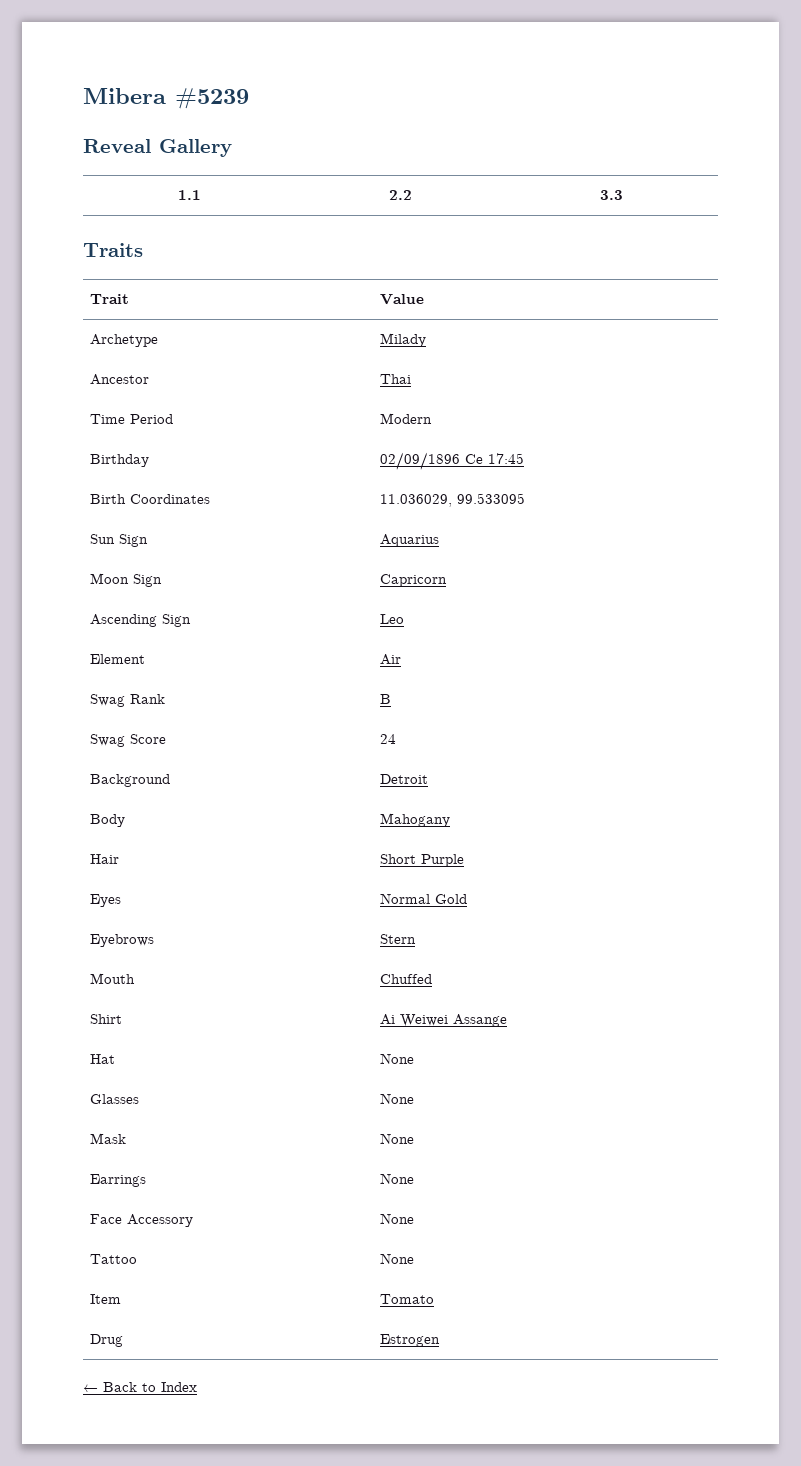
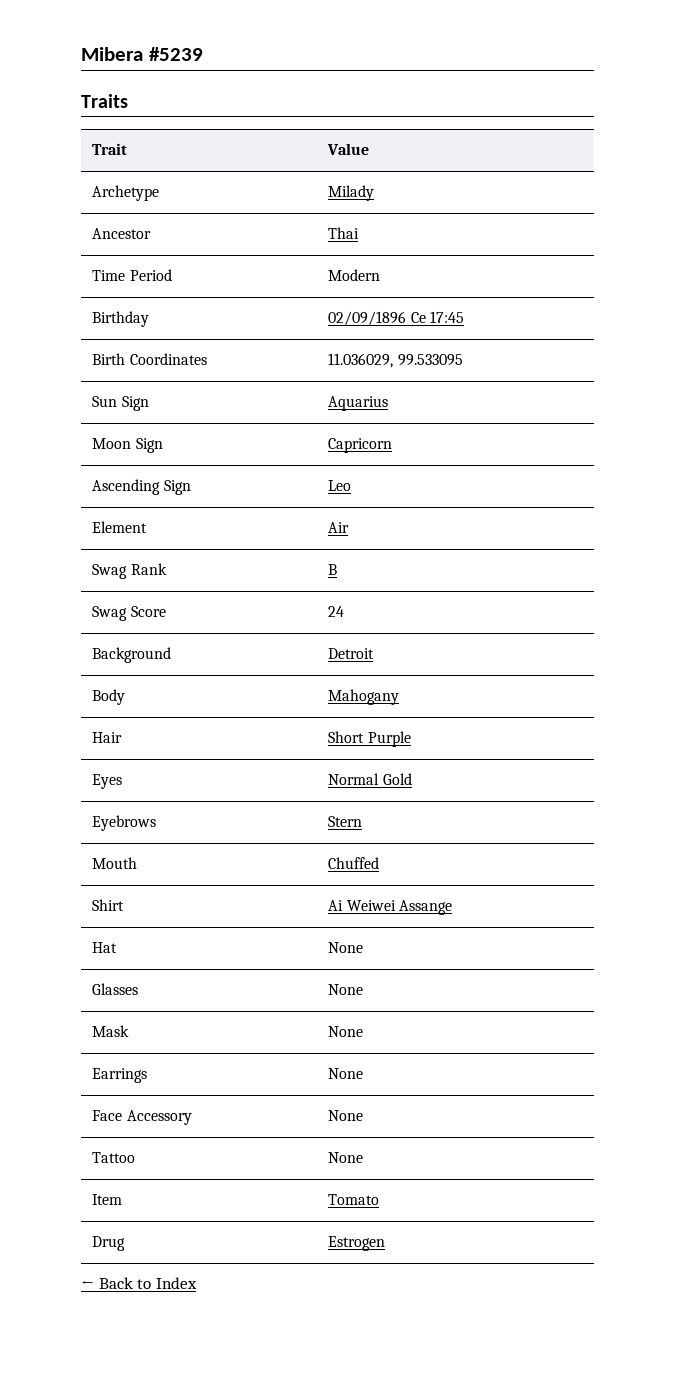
- Reveal Gallery
- 1.1 | 2.2 | 3.3

